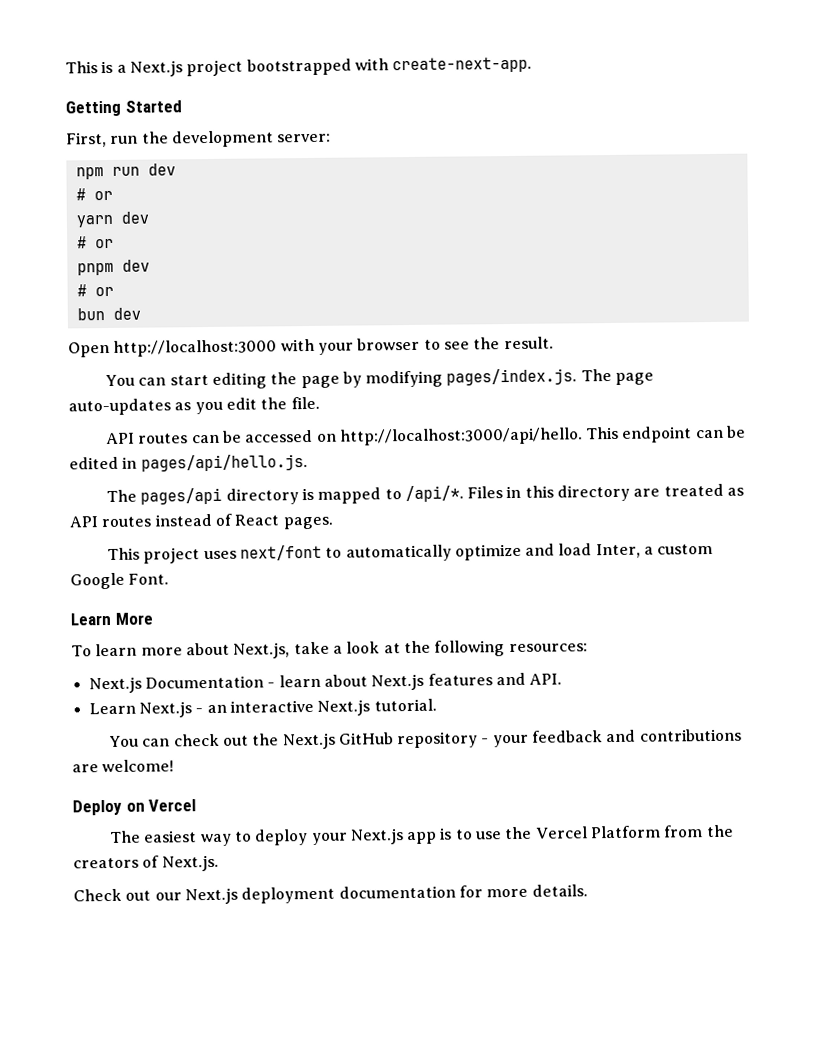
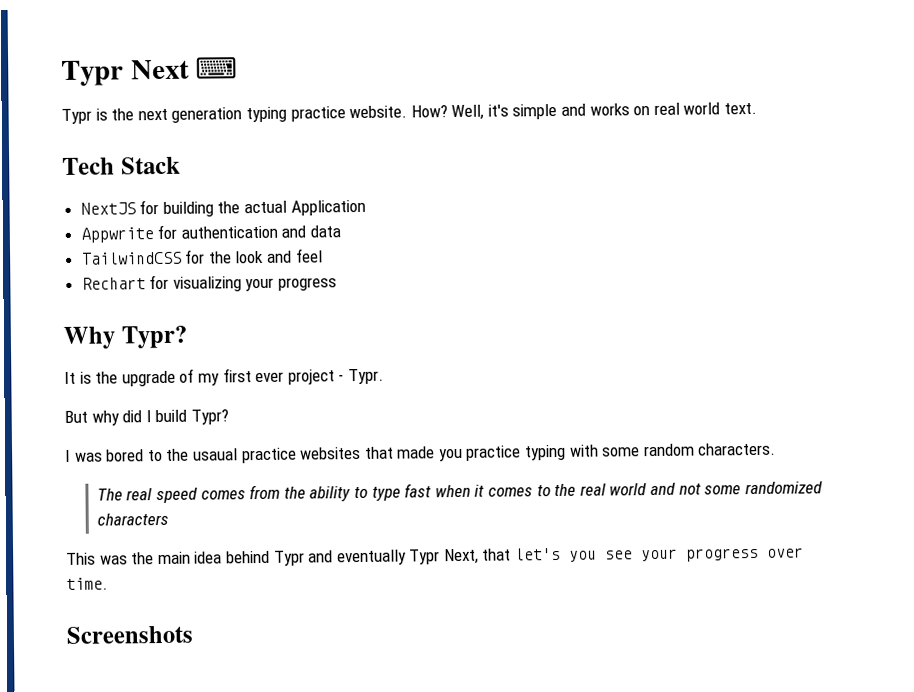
- This is a Next.js project bootstrapped with create-next-app.
- Getting Started
- First, run the development server:
- npm run dev
- # or
- yarn dev
- # or
- pnpm dev
- # or
- bun dev
- Open http://localhost:3000 with your browser to see the result.
- You can start editing the page by modifying pages/index.js. The page auto-updates as you edit the file.
- API routes can be accessed on http://localhost:3000/api/hello. This endpoint can be edited in pages/api/hello.js.
- The pages/api directory is mapped to /api/*. Files in this directory are treated as API routes instead of React pages.
- This project uses next/font to automatically optimize and load Inter, a custom Google Font.
- Learn More
- To learn more about Next.js, take a look at the following resources:
- Next.js Documentation - learn about Next.js features and API.
- Learn Next.js - an interactive Next.js tutorial.
- You can check out the Next.js GitHub repository - your feedback and contributions are welcome!
- Deploy on Vercel
- The easiest way to deploy your Next.js app is to use the Vercel Platform from the creators of Next.js.
- Check out our Next.js deployment documentation for more details.
+ Typr Next ⌨
+ Typr is the next generation typing practice website. How? Well, it's simple and works on real world text.
+ Tech Stack
+ NextJS for building the actual Application
+ Appwrite for authentication and data
+ TailwindCSS for the look and feel
+ Rechart for visualizing your progress
+ Why Typr?
+ It is the upgrade of my first ever project - Typr.
+ But why did I build Typr?
+ I was bored to the usaual practice websites that made you practice typing with some random characters.
+ The real speed comes from the ability to type fast when it comes to the real world and not some randomized characters
+ This was the main idea behind Typr and eventually Typr Next, that let's you see your progress over time.
+ Screenshots

